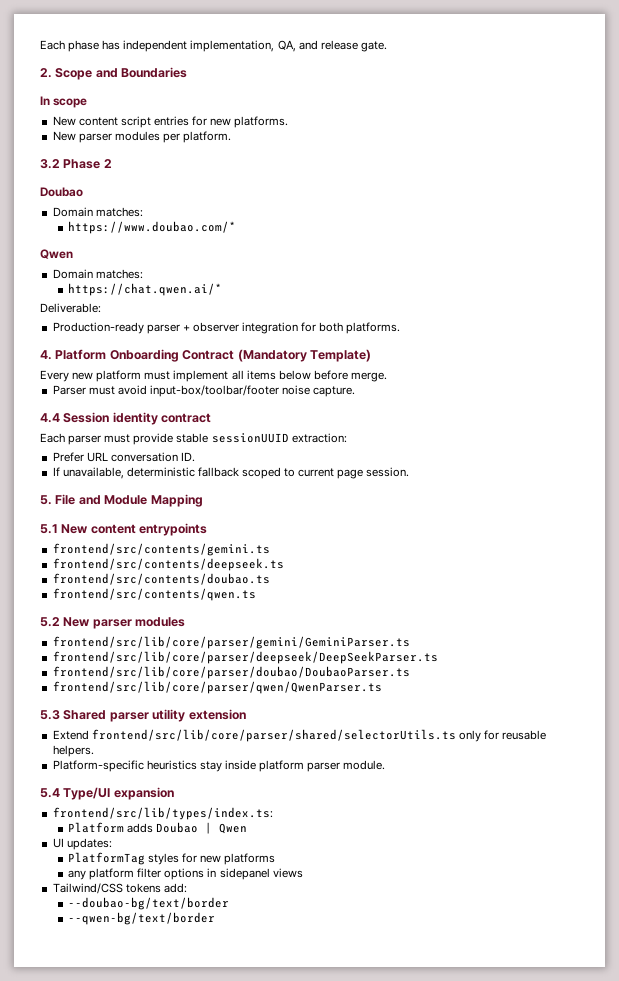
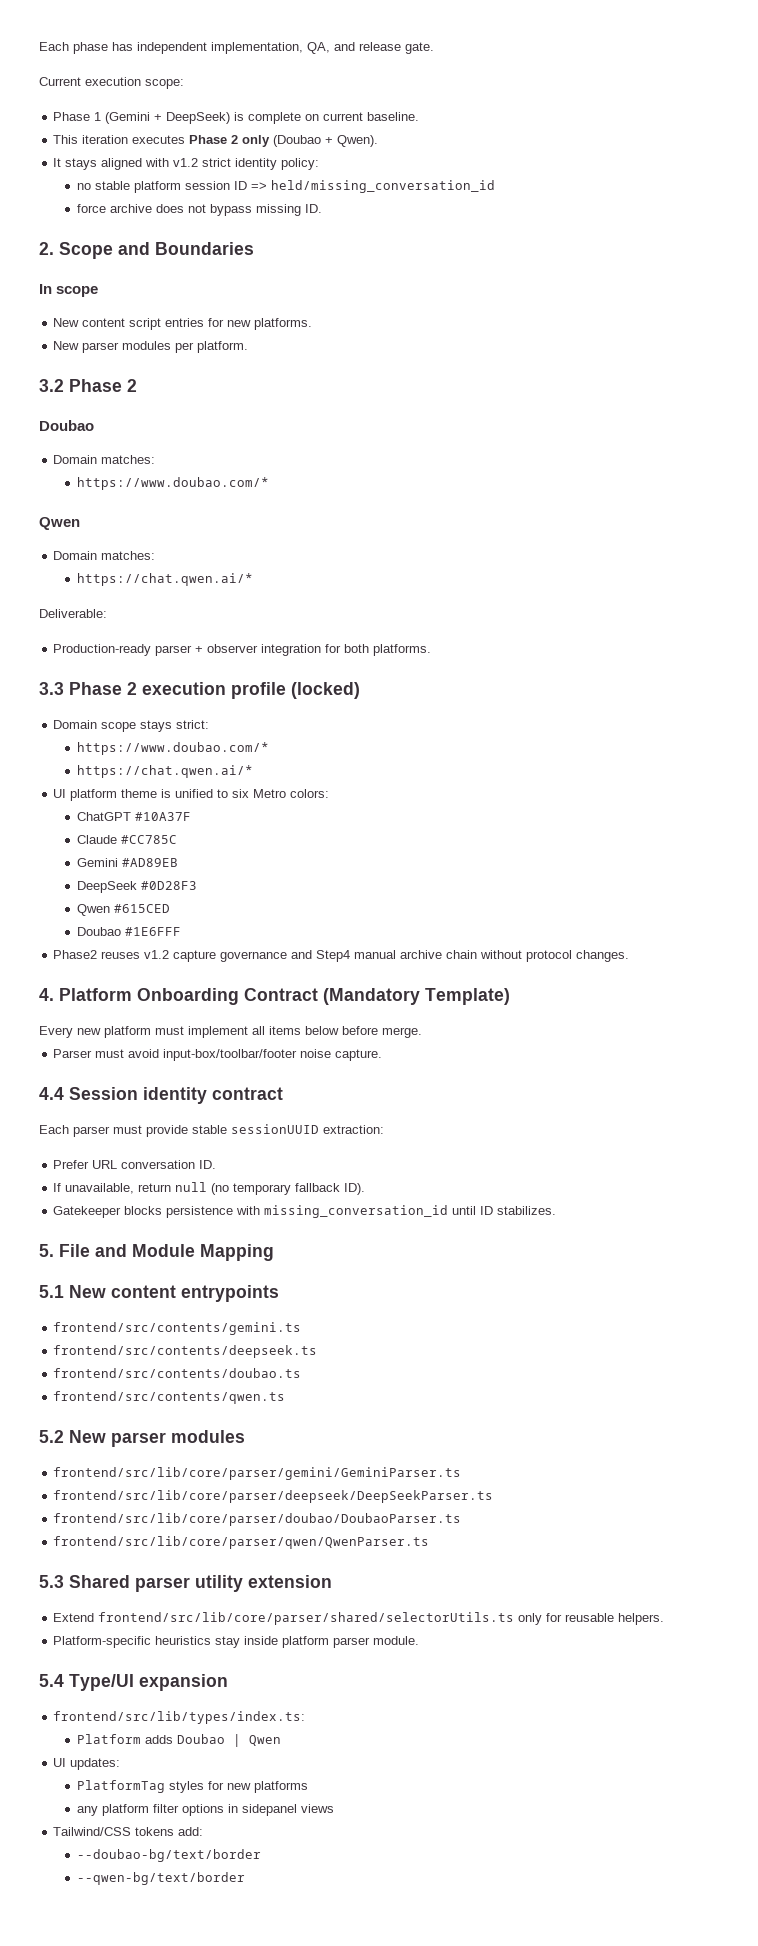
+ Current execution scope:
+ Phase 1 (Gemini + DeepSeek) is complete on current baseline.
+ This iteration executes Phase 2 only (Doubao + Qwen).
+ It stays aligned with v1.2 strict identity policy:
+ no stable platform session ID => held/missing_conversation_id
+ force archive does not bypass missing ID.
+ 3.3 Phase 2 execution profile (locked)
+ Domain scope stays strict:
+ https://www.doubao.com/*
+ https://chat.qwen.ai/*
+ UI platform theme is unified to six Metro colors:
+ ChatGPT #10A37F
+ Claude #CC785C
+ Gemini #AD89EB
+ DeepSeek #0D28F3
+ Qwen #615CED
+ Doubao #1E6FFF
+ Phase2 reuses v1.2 capture governance and Step4 manual archive chain without protocol changes.
- If unavailable, deterministic fallback scoped to current page session.
+ If unavailable, return null (no temporary fallback ID).
+ Gatekeeper blocks persistence with missing_conversation_id until ID stabilizes.

